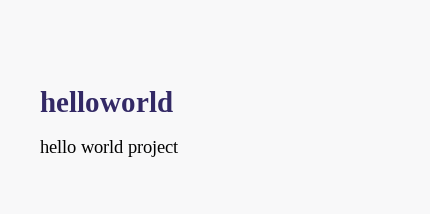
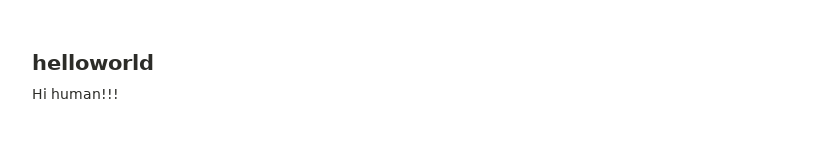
- hello world project
+ Hi human!!!

